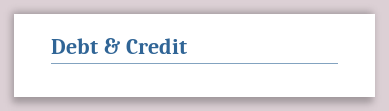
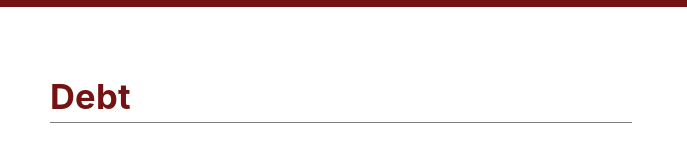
- Debt & Credit
+ Debt

